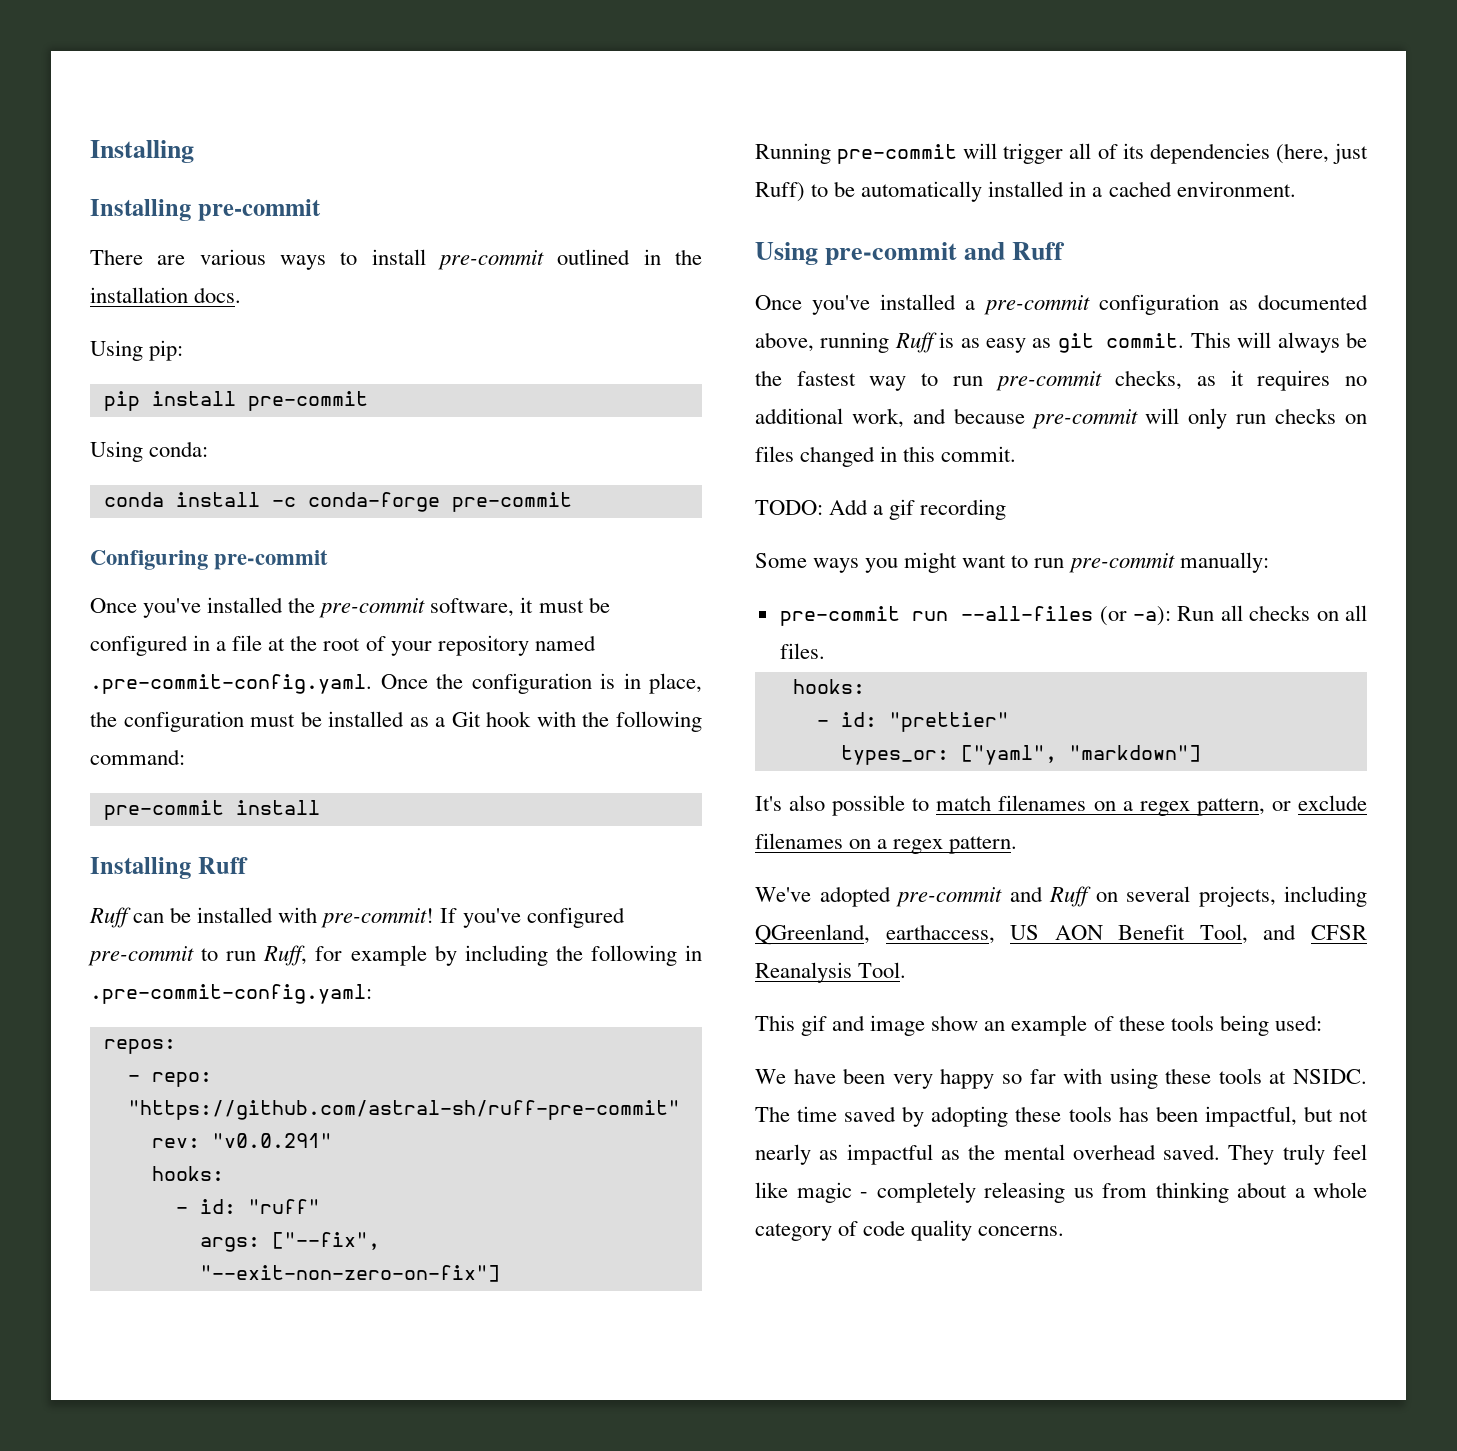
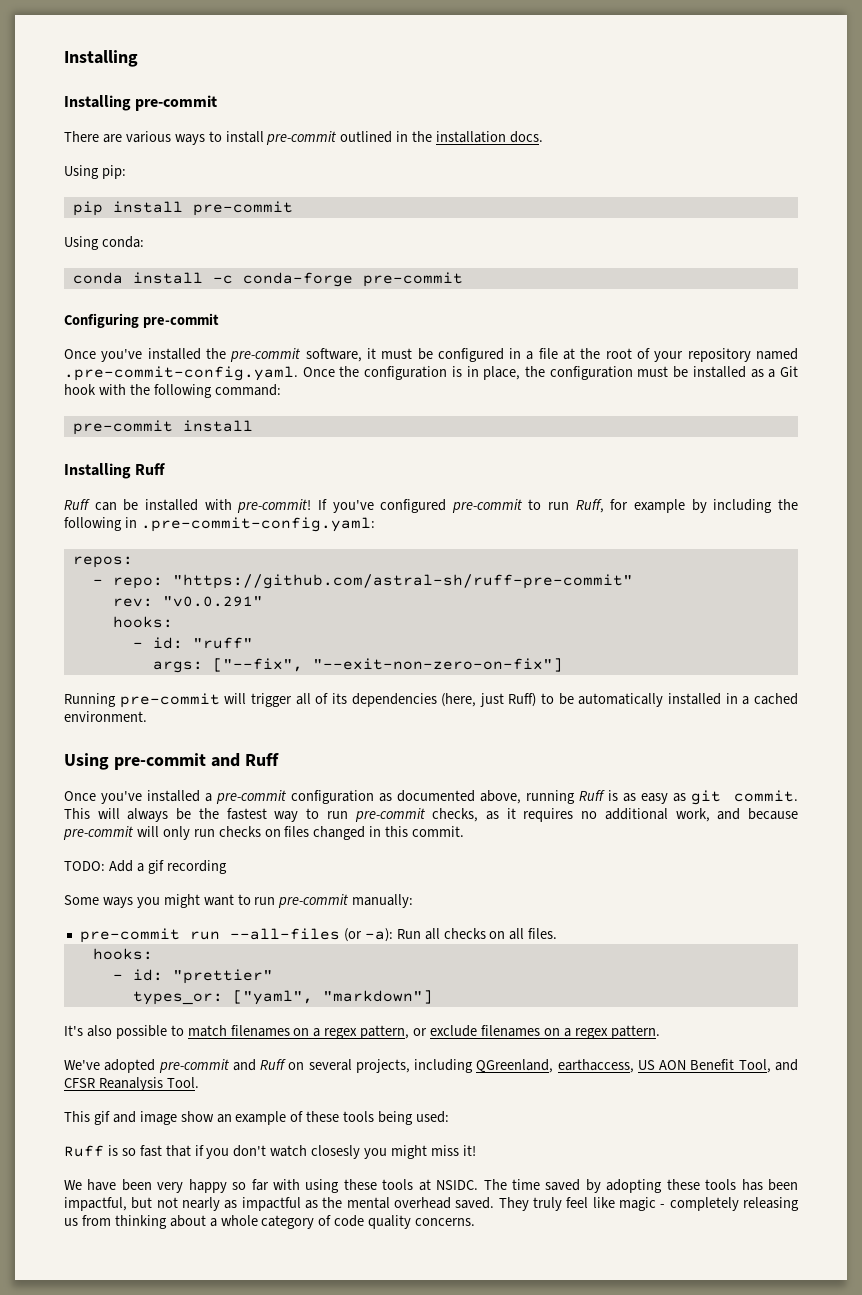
+ Ruff is so fast that if you don't watch closesly you might miss it!

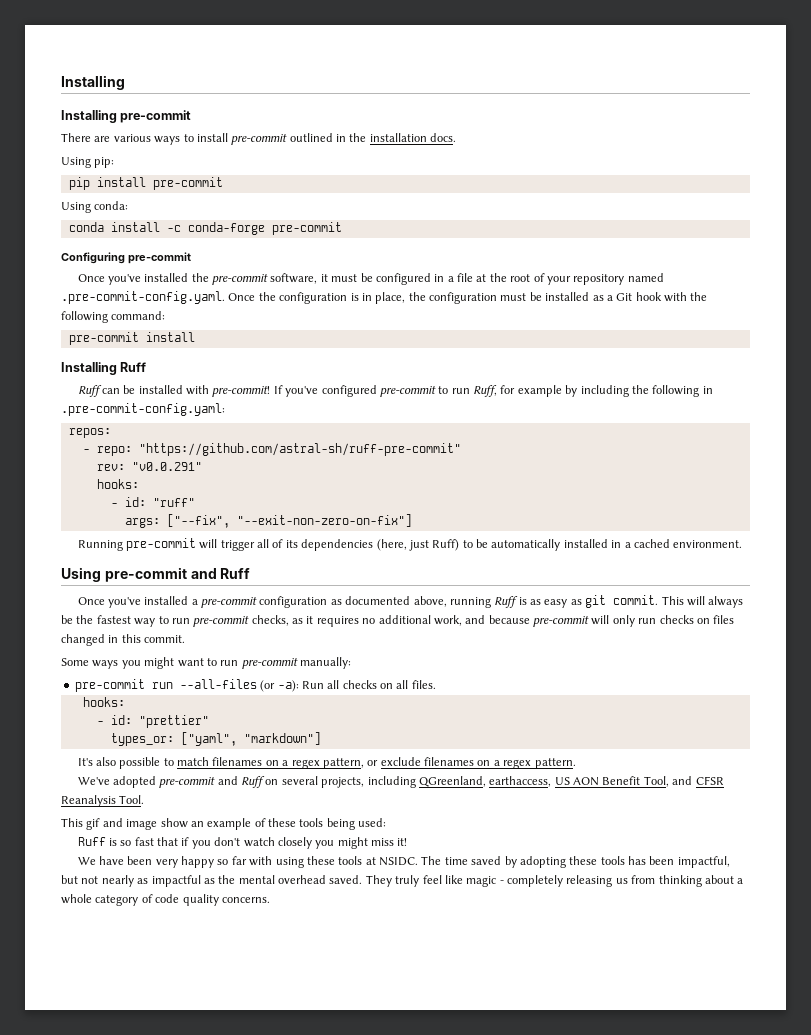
- TODO: Add a gif recording
- Ruff is so fast that if you don't watch closesly you might miss it!
+ Ruff is so fast that if you don't watch closely you might miss it!

